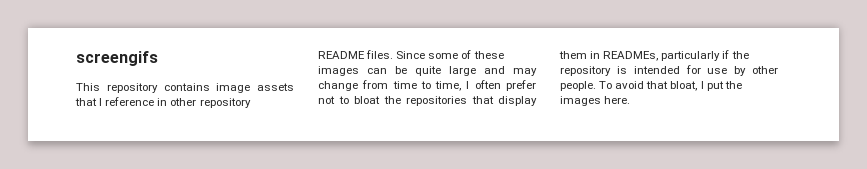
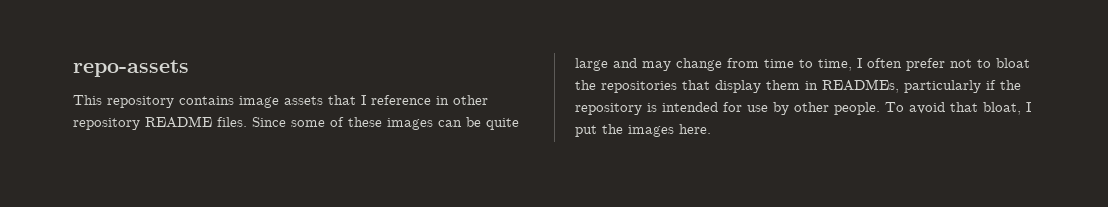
- screengifs
+ repo-assets

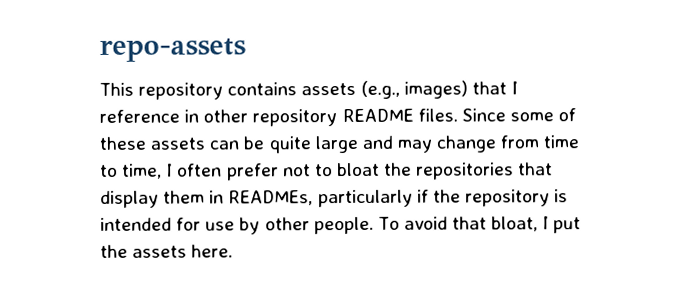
- This repository contains image assets that I reference in other repository README files.
+ This repository contains assets (e.g., images) that I reference in other repository README files.
- Since some of these images can be quite large and may change from time to time, I often prefer not to bloat the repositories that display them in READMEs, particularly if the repository is intended for use by other people.
+ Since some of these assets can be quite large and may change from time to time, I often prefer not to bloat the repositories that display them in READMEs, particularly if the repository is intended for use by other people.
- To avoid that bloat, I put the images here.
+ To avoid that bloat, I put the assets here.

